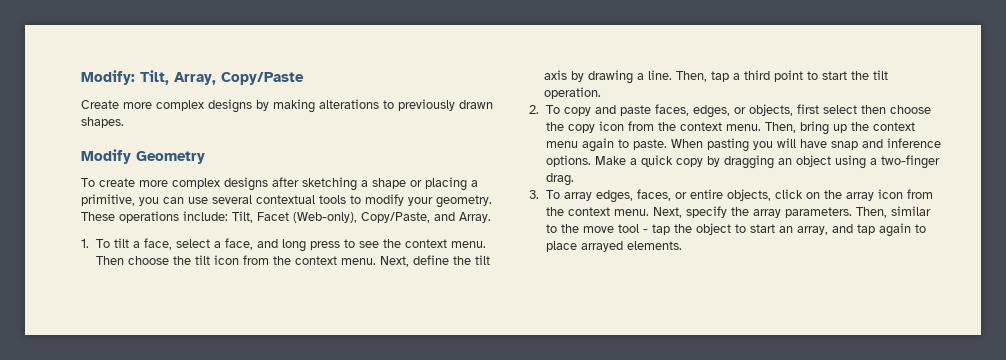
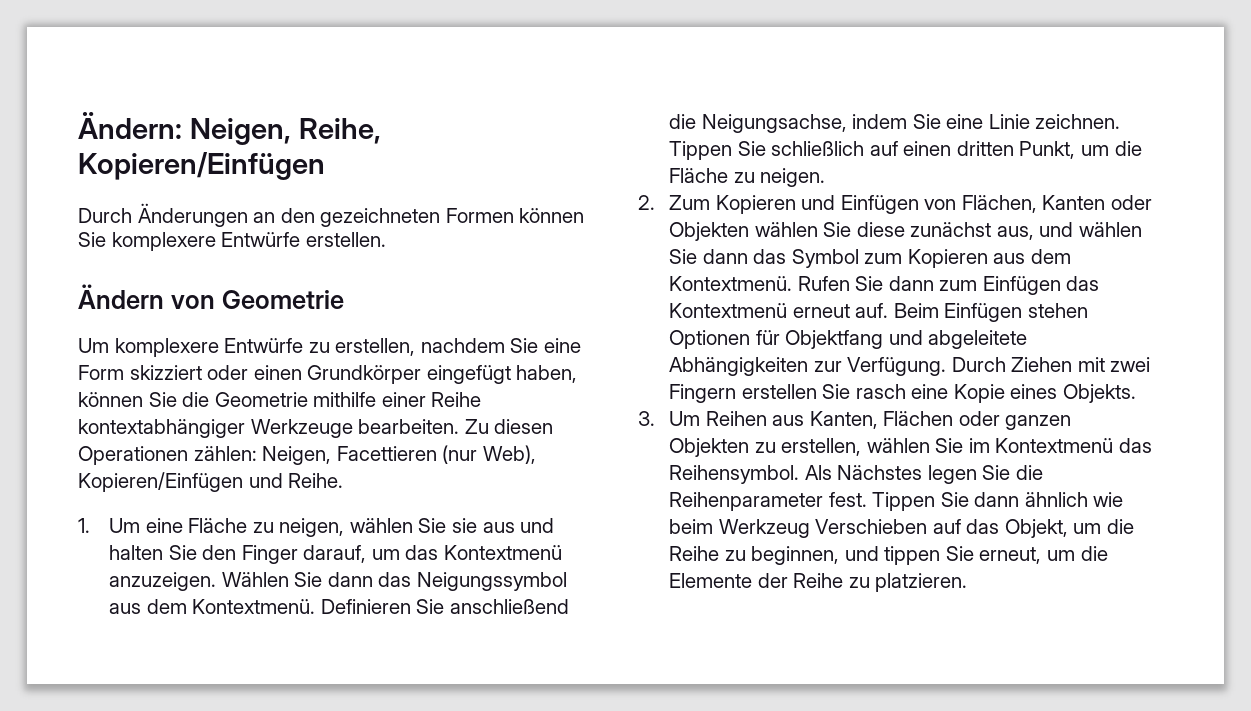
- Modify: Tilt, Array, Copy/Paste
- Create more complex designs by making alterations to previously drawn shapes.
- Modify Geometry
- To create more complex designs after sketching a shape or placing a primitive, you can use several contextual tools to modify your geometry. These operations include: Tilt, Facet (Web-only), Copy/Paste, and Array.
- 1. To tilt a face, select a face, and long press to see the context menu. Then choose the tilt icon from the context menu. Next, define the tilt axis by drawing a line. Then, tap a third point to start the tilt operation.
- 2. To copy and paste faces, edges, or objects, first select then choose the copy icon from the context menu. Then, bring up the context menu again to paste. When pasting you will have snap and inference options. Make a quick copy by dragging an object using a two-finger drag.
- 3. To array edges, faces, or entire objects, click on the array icon from the context menu. Next, specify the array parameters. Then, similar to the move tool - tap the object to start an array, and tap again to place arrayed elements.
+ Ändern: Neigen, Reihe, Kopieren/Einfügen
+ Durch Änderungen an den gezeichneten Formen können Sie komplexere Entwürfe erstellen.
+ Ändern von Geometrie
+ Um komplexere Entwürfe zu erstellen, nachdem Sie eine Form skizziert oder einen Grundkörper eingefügt haben, können Sie die Geometrie mithilfe einer Reihe kontextabhängiger Werkzeuge bearbeiten. Zu diesen Operationen zählen: Neigen, Facettieren (nur Web), Kopieren/Einfügen und Reihe.
+ 1. Um eine Fläche zu neigen, wählen Sie sie aus und halten Sie den Finger darauf, um das Kontextmenü anzuzeigen. Wählen Sie dann das Neigungssymbol aus dem Kontextmenü. Definieren Sie anschließend die Neigungsachse, indem Sie eine Linie zeichnen. Tippen Sie schließlich auf einen dritten Punkt, um die Fläche zu neigen.
+ 2. Zum Kopieren und Einfügen von Flächen, Kanten oder Objekten wählen Sie diese zunächst aus, und wählen Sie dann das Symbol zum Kopieren aus dem Kontextmenü. Rufen Sie dann zum Einfügen das Kontextmenü erneut auf. Beim Einfügen stehen Optionen für Objektfang und abgeleitete Abhängigkeiten zur Verfügung. Durch Ziehen mit zwei Fingern erstellen Sie rasch eine Kopie eines Objekts.
+ 3. Um Reihen aus Kanten, Flächen oder ganzen Objekten zu erstellen, wählen Sie im Kontextmenü das Reihensymbol. Als Nächstes legen Sie die Reihenparameter fest. Tippen Sie dann ähnlich wie beim Werkzeug Verschieben auf das Objekt, um die Reihe zu beginnen, und tippen Sie erneut, um die Elemente der Reihe zu platzieren.

